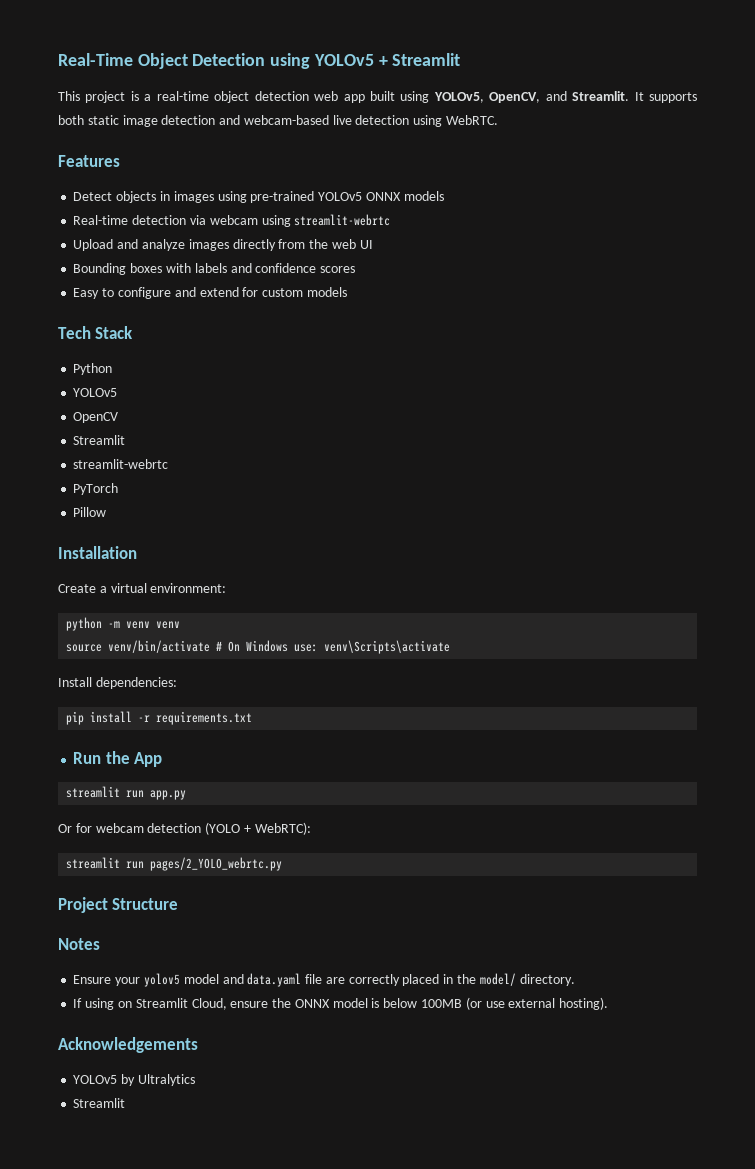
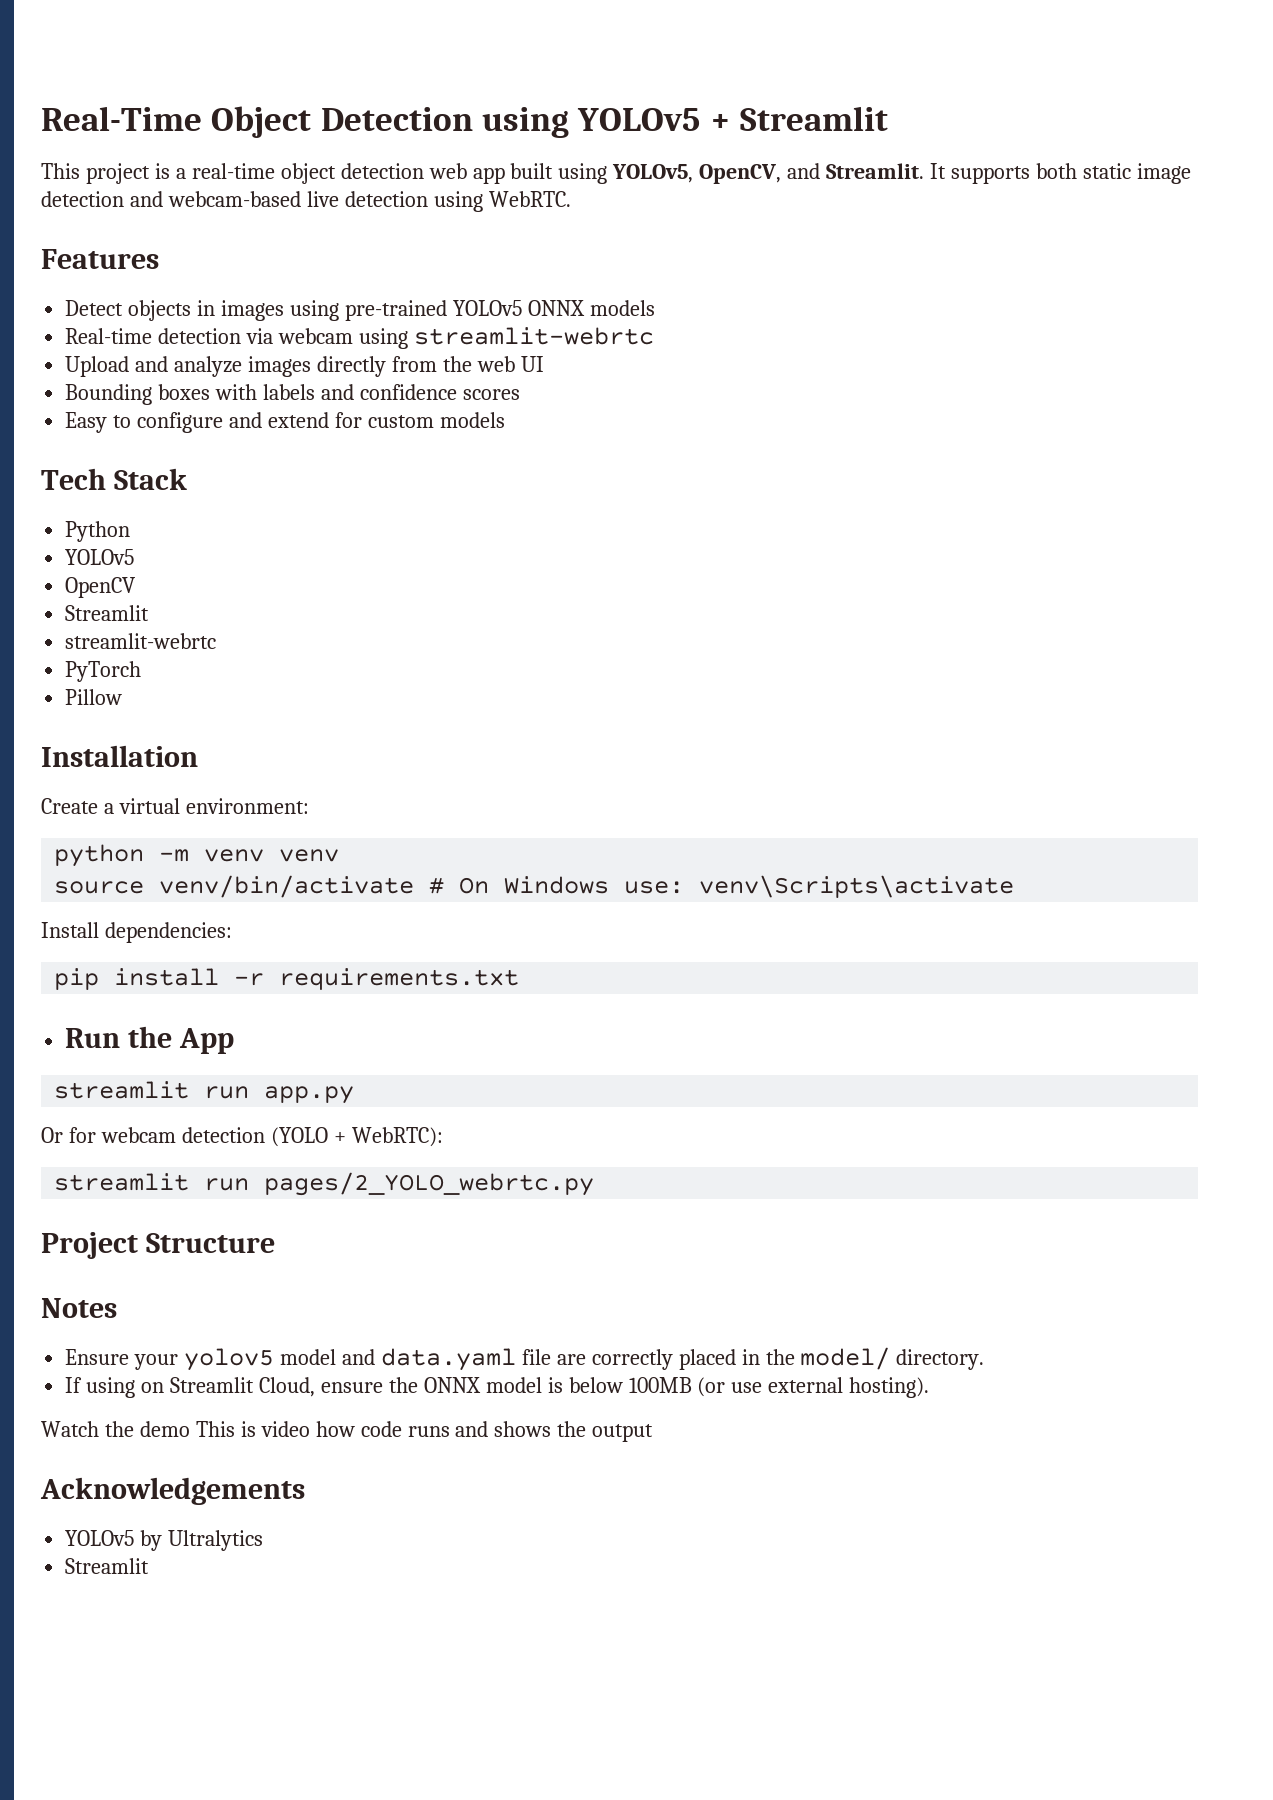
+ Watch the demo This is video how code runs and shows the output

